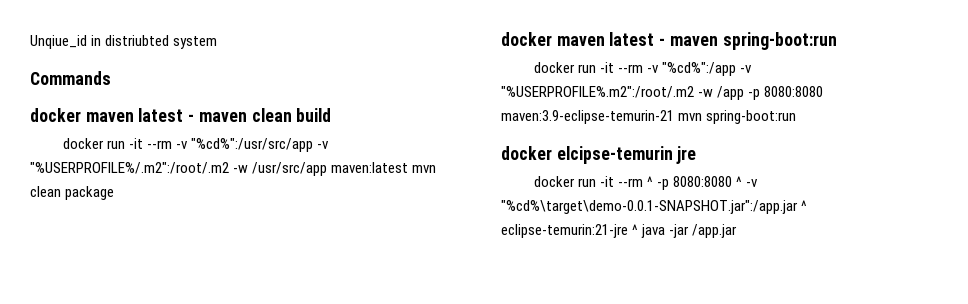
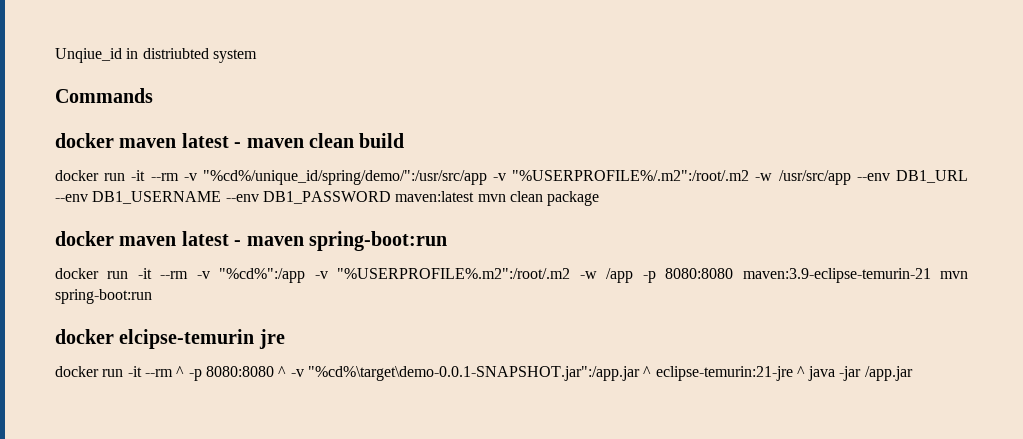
- docker run -it --rm -v "%cd%":/usr/src/app -v "%USERPROFILE%/.m2":/root/.m2 -w /usr/src/app maven:latest mvn clean package
+ docker run -it --rm -v "%cd%/unique_id/spring/demo/":/usr/src/app -v "%USERPROFILE%/.m2":/root/.m2 -w /usr/src/app --env DB1_URL --env DB1_USERNAME --env DB1_PASSWORD maven:latest mvn clean package

